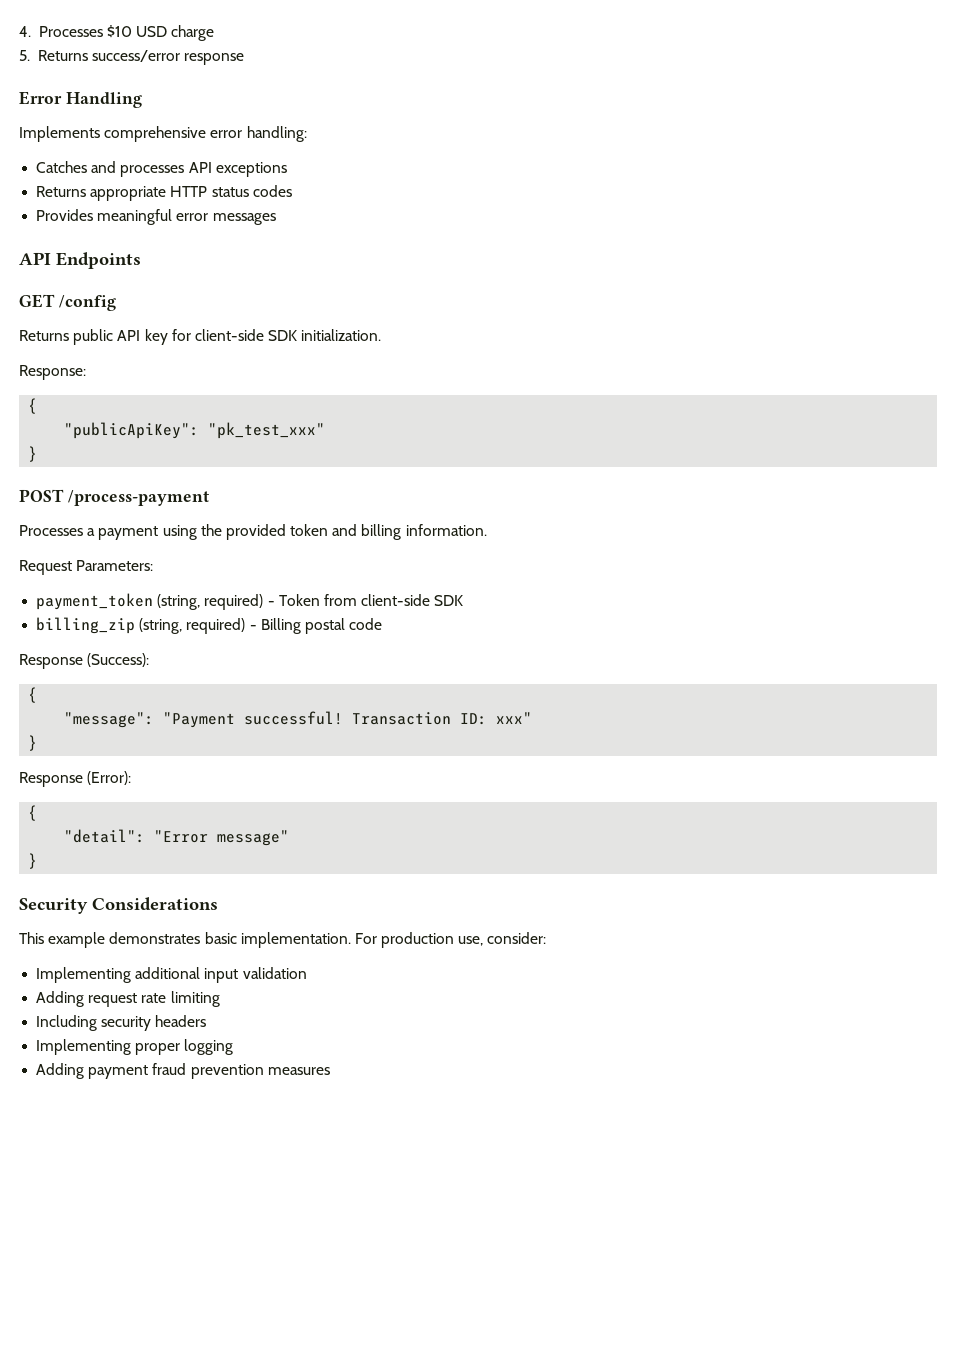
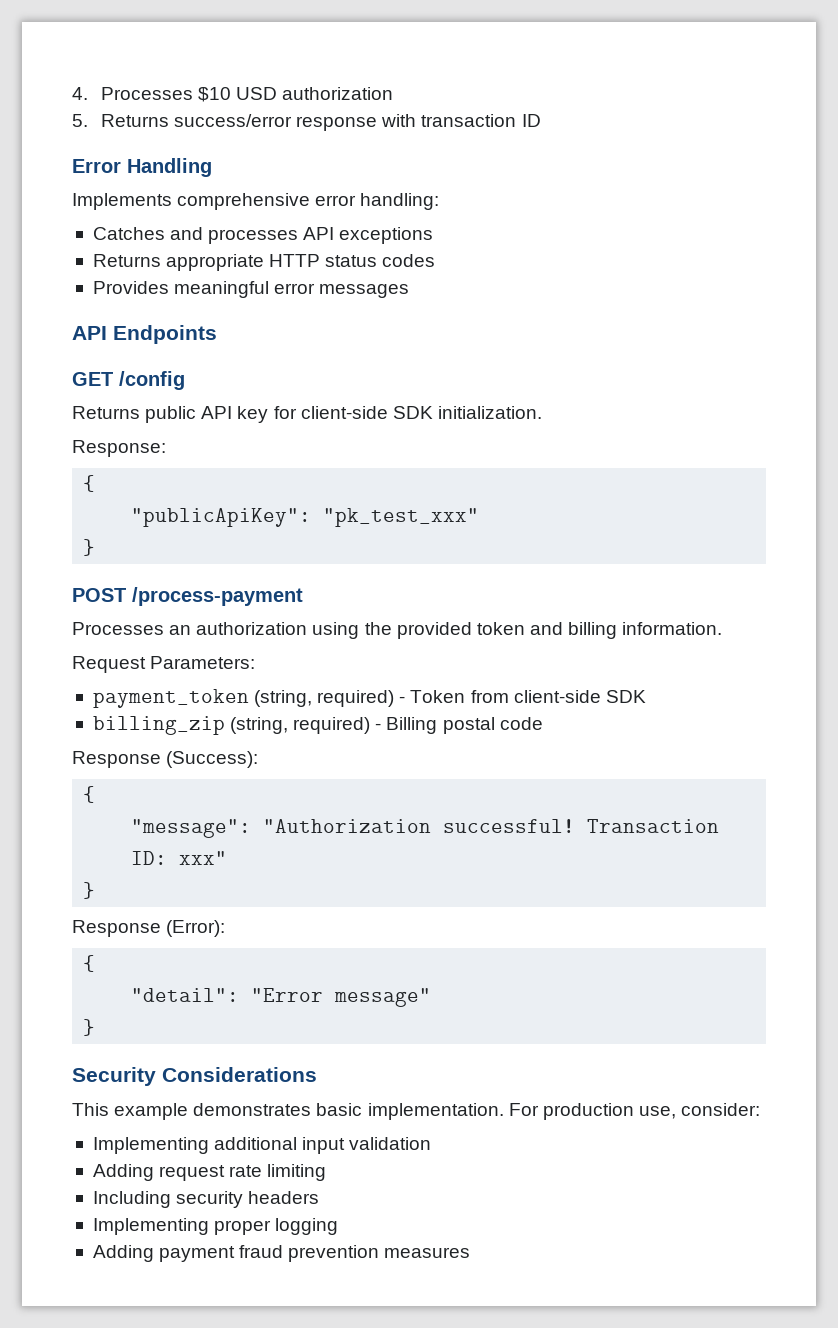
- 4. Processes $10 USD charge
+ 4. Processes $10 USD authorization
- 5. Returns success/error response
+ 5. Returns success/error response with transaction ID
- Processes a payment using the provided token and billing information.
+ Processes an authorization using the provided token and billing information.
- "message": "Payment successful!
+ "message": "Authorization successful!

